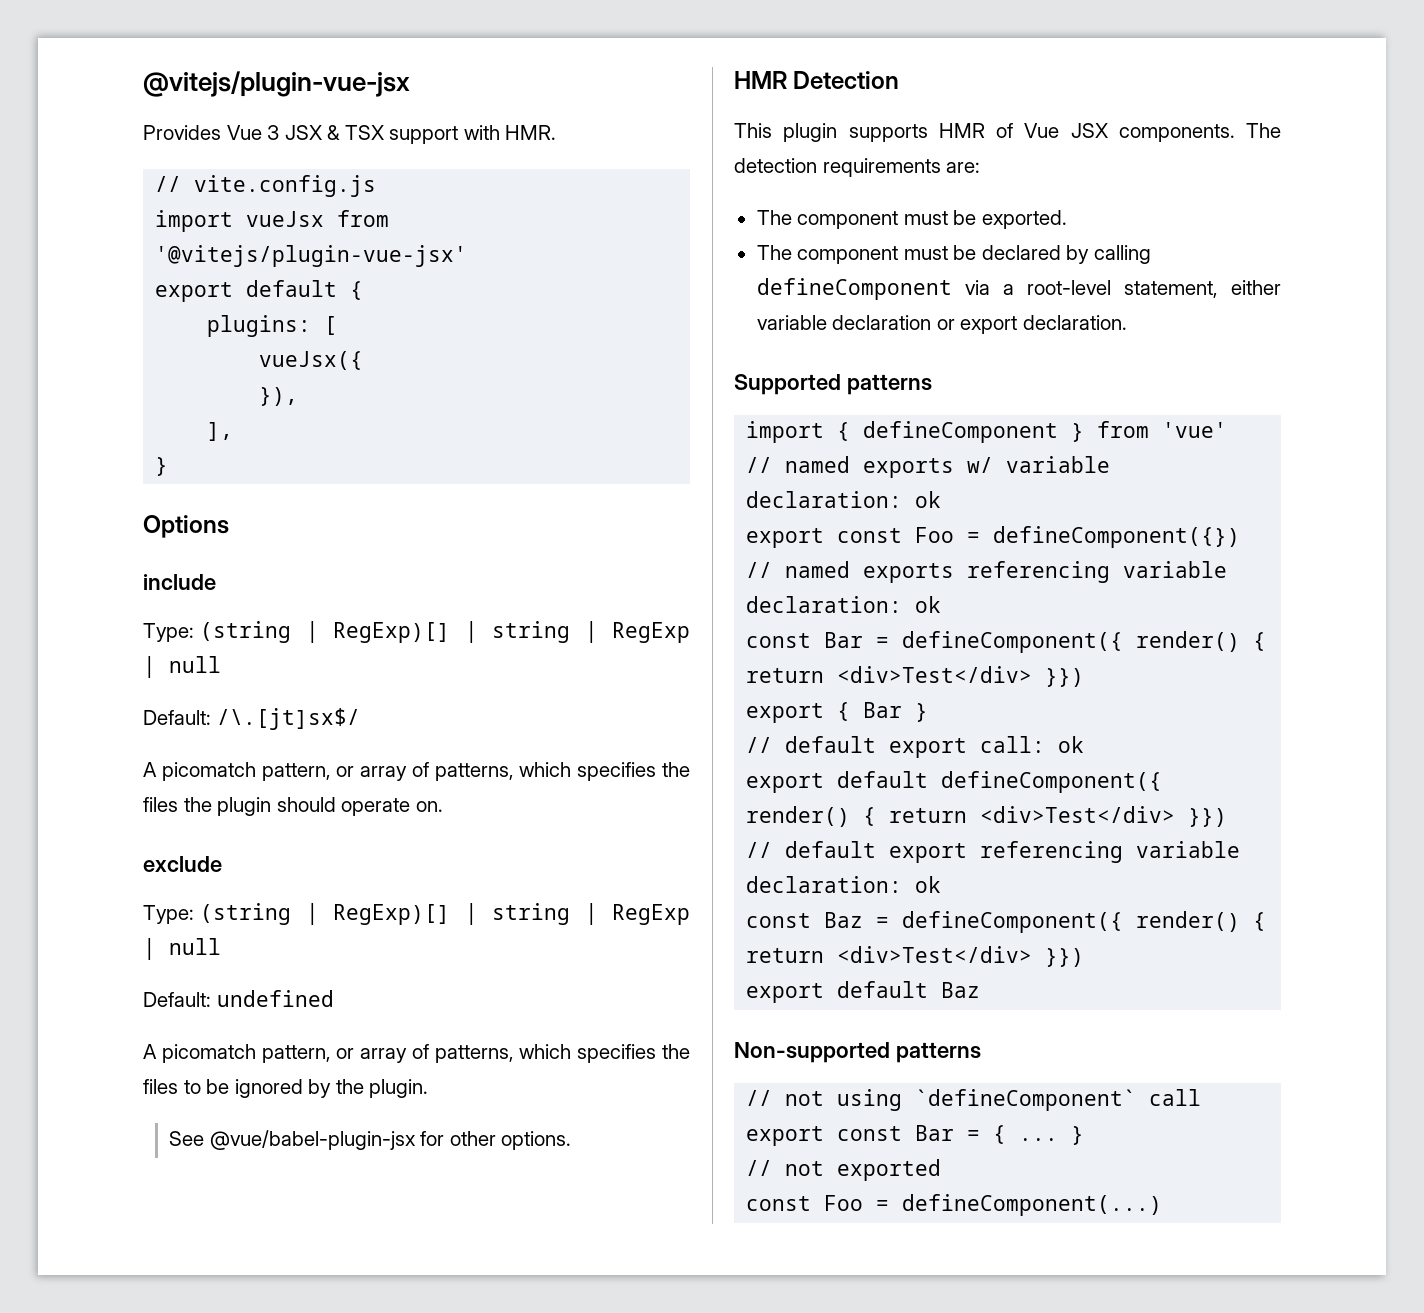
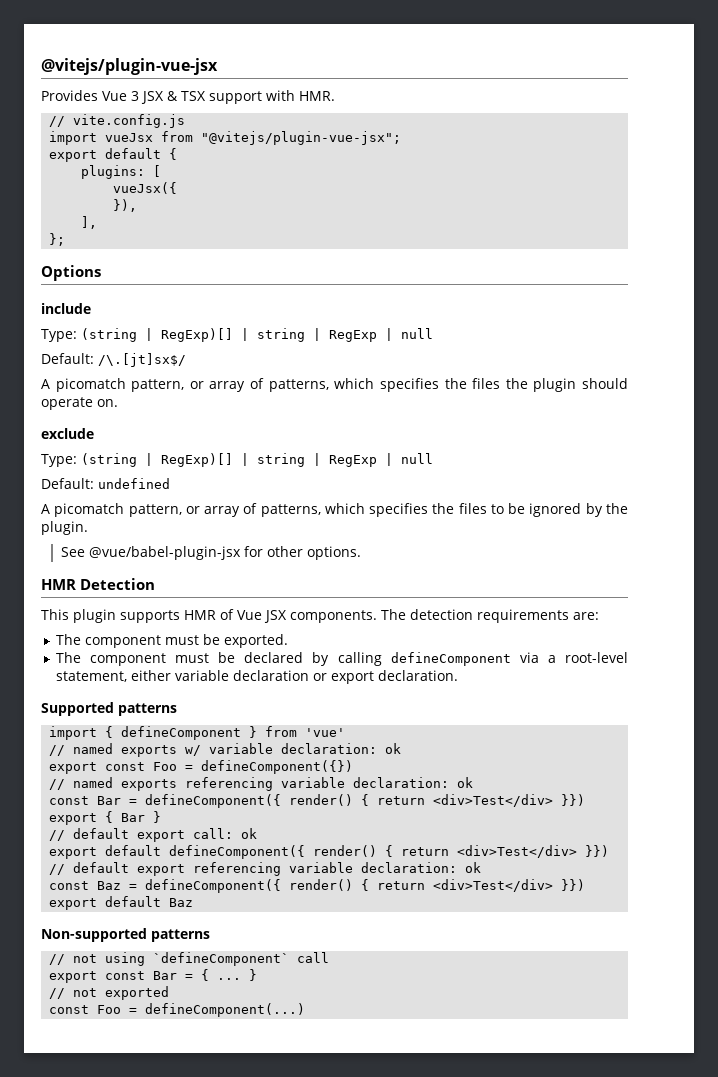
- import vueJsx from '@vitejs/plugin-vue-jsx'
+ import vueJsx from "@vitejs/plugin-vue-jsx";
  ],
- }
+ };

